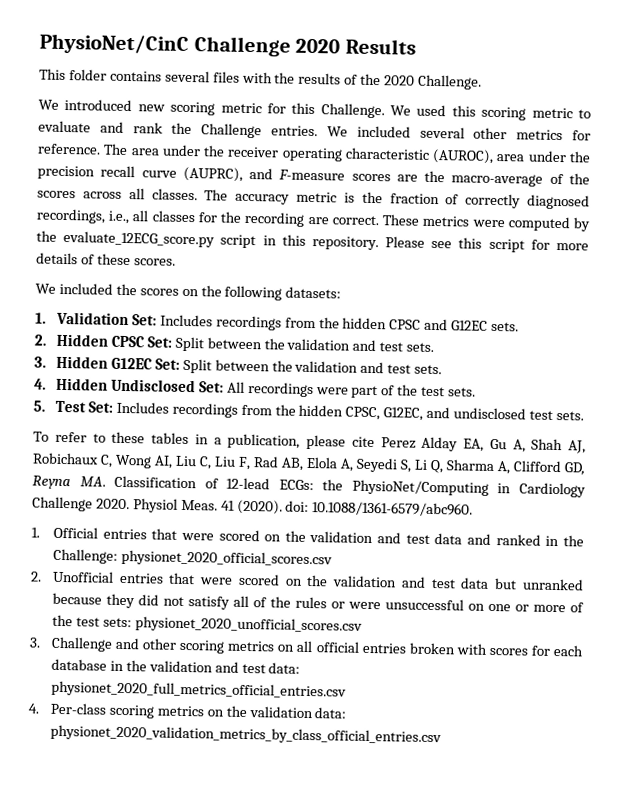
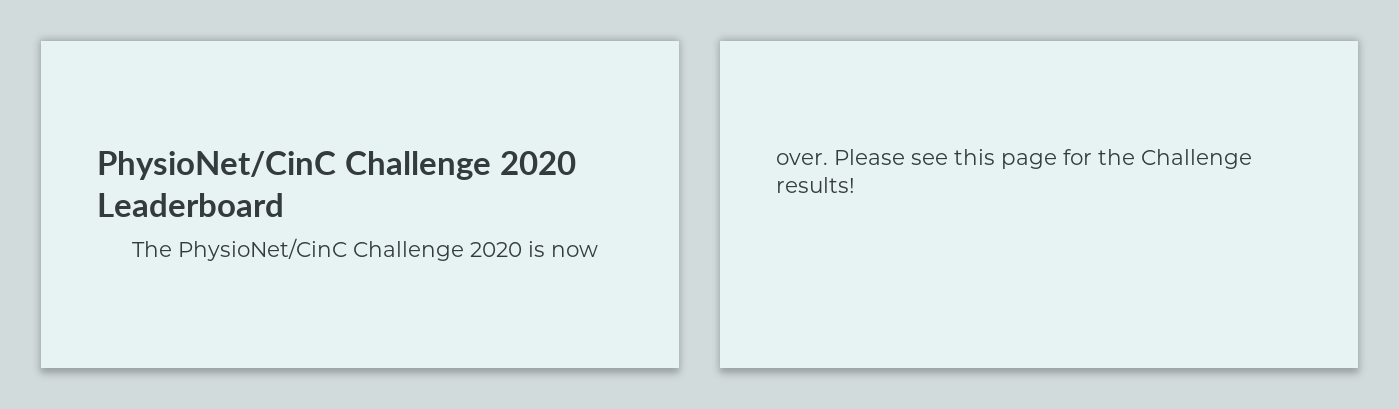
- PhysioNet/CinC Challenge 2020 Results
- This folder contains several files with the results of the 2020 Challenge.
- We introduced new scoring metric for this Challenge. We used this scoring metric to evaluate and rank the Challenge entries. We included several other metrics for reference. The area under the receiver operating characteristic (AUROC), area under the precision recall curve (AUPRC), and F-measure scores are the macro-average of the scores across all classes. The accuracy metric is the fraction of correctly diagnosed recordings, i.e., all classes for the recording are correct. These metrics were computed by the evaluate_12ECG_score.py script in this repository. Please see this script for more details of these scores.
- We included the scores on the following datasets:
- 1. Validation Set: Includes recordings from the hidden CPSC and G12EC sets.
- 2. Hidden CPSC Set: Split between the validation and test sets.
- 3. Hidden G12EC Set: Split between the validation and test sets.
- 4. Hidden Undisclosed Set: All recordings were part of the test sets.
- 5. Test Set: Includes recordings from the hidden CPSC, G12EC, and undisclosed test sets.
- To refer to these tables in a publication, please cite Perez Alday EA, Gu A, Shah AJ, Robichaux C, Wong AI, Liu C, Liu F, Rad AB, Elola A, Seyedi S, Li Q, Sharma A, Clifford GD, Reyna MA. Classification of 12-lead ECGs: the PhysioNet/Computing in Cardiology Challenge 2020. Physiol Meas. 41 (2020). doi: 10.1088/1361-6579/abc960.
- 1. Official entries that were scored on the validation and test data and ranked in the Challenge: physionet_2020_official_scores.csv
- 2. Unofficial entries that were scored on the validation and test data but unranked because they did not satisfy all of the rules or were unsuccessful on one or more of the test sets: physionet_2020_unofficial_scores.csv
- 3. Challenge and other scoring metrics on all official entries broken with scores for each database in the validation and test data: physionet_2020_full_metrics_official_entries.csv
- 4. Per-class scoring metrics on the validation data: physionet_2020_validation_metrics_by_class_official_entries.csv
+ PhysioNet/CinC Challenge 2020 Leaderboard
+ The PhysioNet/CinC Challenge 2020 is now over. Please see this page for the Challenge results!

